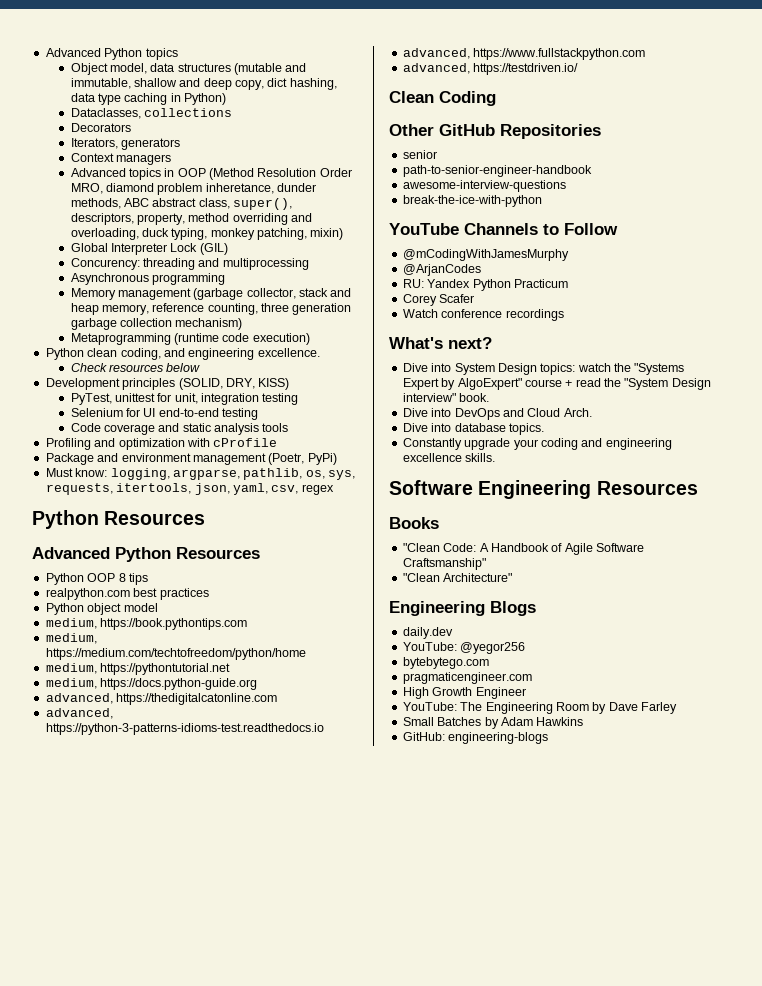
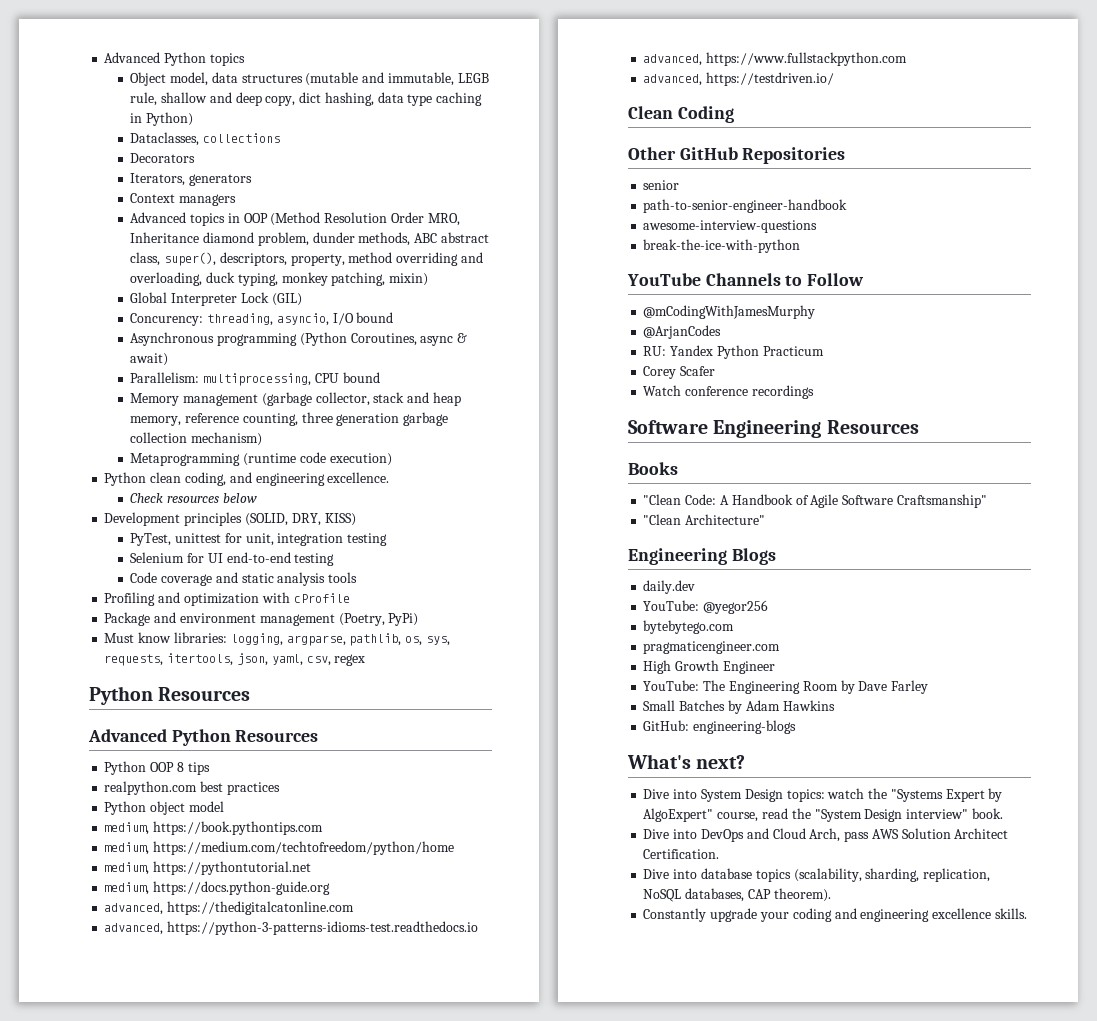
- Object model, data structures (mutable and immutable, shallow and deep copy, dict hashing, data type caching in Python)
+ Object model, data structures (mutable and immutable, LEGB rule, shallow and deep copy, dict hashing, data type caching in Python)
- Advanced topics in OOP (Method Resolution Order MRO, diamond problem inheretance, dunder methods, ABC abstract class, super(), descriptors, property, method overriding and overloading, duck typing, monkey patching, mixin)
+ Advanced topics in OOP (Method Resolution Order MRO, Inheritance diamond problem, dunder methods, ABC abstract class, super(), descriptors, property, method overriding and overloading, duck typing, monkey patching, mixin)
- Concurency: threading and multiprocessing
- Asynchronous programming
+ Concurency: threading, asyncio, I/O bound
+ Asynchronous programming (Python Coroutines, async & await)
+ Parallelism: multiprocessing, CPU bound
- Package and environment management (Poetr, PyPi)
+ Package and environment management (Poetry, PyPi)
- Must know: logging, argparse, pathlib, os, sys, requests, itertools, json, yaml, csv, regex
+ Must know libraries: logging, argparse, pathlib, os, sys, requests, itertools, json, yaml, csv, regex
- What's next?
- Dive into System Design topics: watch the "Systems Expert by AlgoExpert" course + read the "System Design interview" book.
- Dive into DevOps and Cloud Arch.
- Dive into database topics.
- Constantly upgrade your coding and engineering excellence skills.
+ What's next?
+ Dive into System Design topics: watch the "Systems Expert by AlgoExpert" course, read the "System Design interview" book.
+ Dive into DevOps and Cloud Arch, pass AWS Solution Architect Certification.
+ Dive into database topics (scalability, sharding, replication, NoSQL databases, CAP theorem).
+ Constantly upgrade your coding and engineering excellence skills.

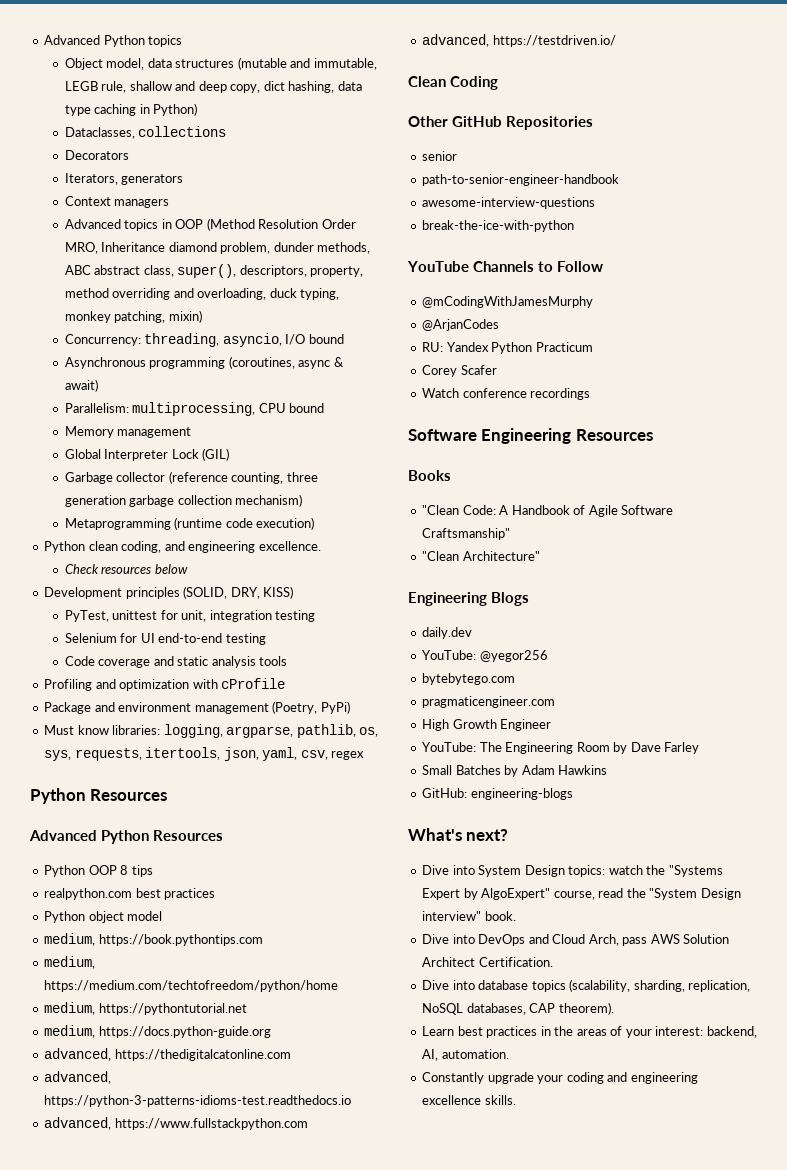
- Global Interpreter Lock (GIL)
- Concurency: threading, asyncio, I/O bound
+ Concurrency: threading, asyncio, I/O bound
- Asynchronous programming (Python Coroutines, async & await)
+ Asynchronous programming (coroutines, async & await)
- Memory management (garbage collector, stack and heap memory, reference counting, three generation garbage collection mechanism)
+ Memory management
+ Global Interpreter Lock (GIL)
+ Garbage collector (reference counting, three generation garbage collection mechanism)
+ Learn best practices in the areas of your interest: backend, AI, automation.

